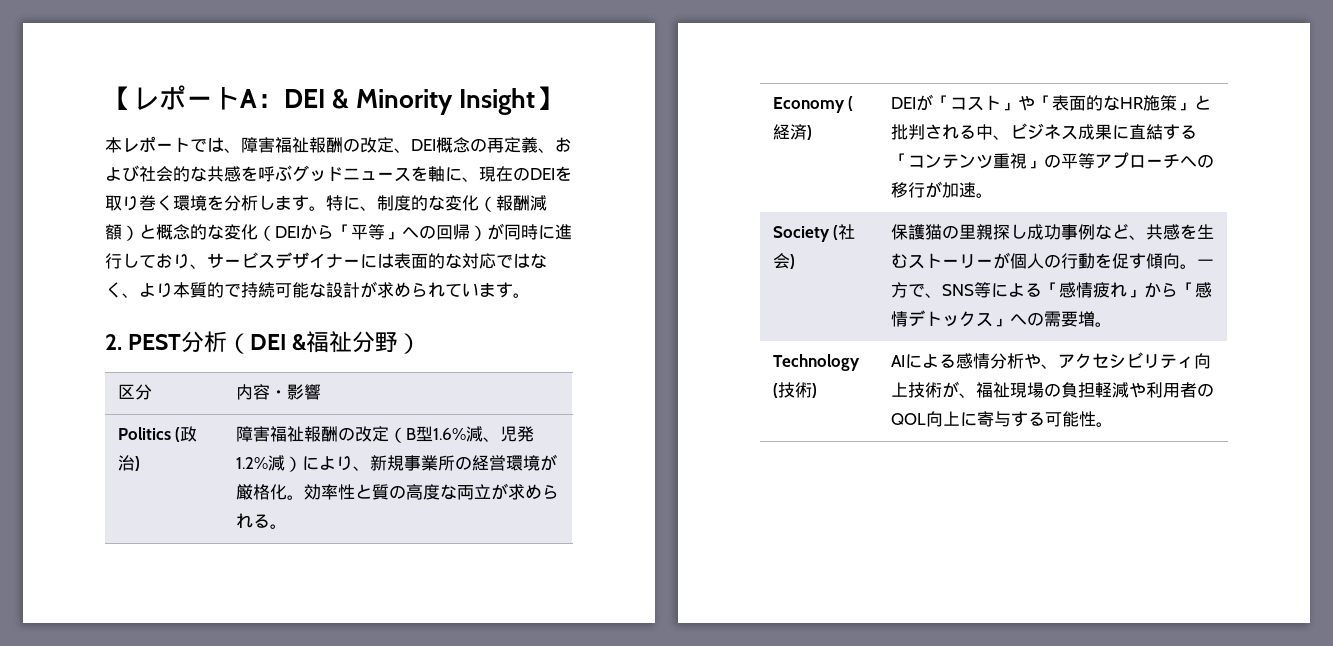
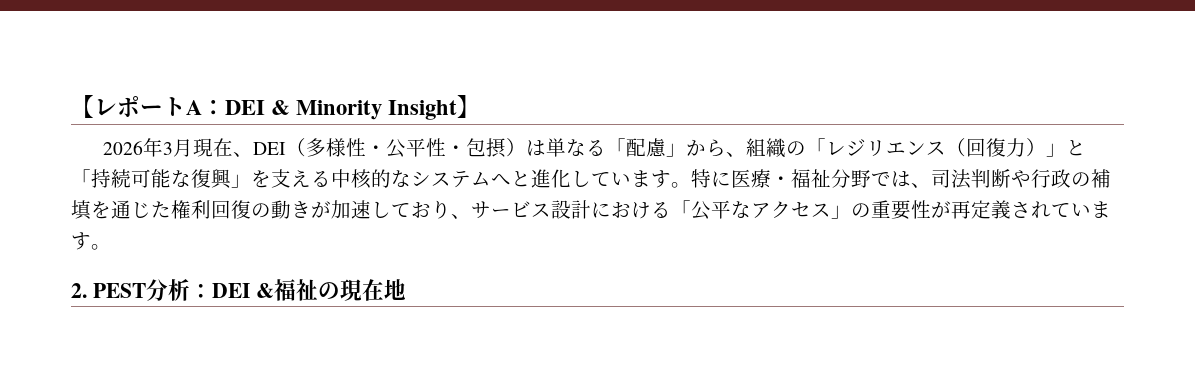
- 本レポートでは、障害福祉報酬の改定、DEI概念の再定義、および社会的な共感を呼ぶグッドニュースを軸に、現在のDEIを取り巻く環境を分析します。特に、制度的な変化（報酬減額）と概念的な変化（DEIから「平等」への回帰）が同時に進行しており、サービスデザイナーには表面的な対応ではなく、より本質的で持続可能な設計が求められています。
+ 2026年3月現在、DEI（多様性・公平性・包摂）は単なる「配慮」から、組織の「レジリエンス（回復力）」と「持続可能な復興」を支える中核的なシステムへと進化しています。特に医療・福祉分野では、司法判断や行政の補填を通じた権利回復の動きが加速しており、サービス設計における「公平なアクセス」の重要性が再定義されています。
- 2. PEST分析（DEI &福祉分野）
- 区分 | 内容・影響
- Politics (政治) | 障害福祉報酬の改定（B型1.6%減、児発1.2%減）により、新規事業所の経営環境が厳格化。効率性と質の高度な両立が求められる。
- Economy (経済) | DEIが「コスト」や「表面的なHR施策」と批判される中、ビジネス成果に直結する「コンテンツ重視」の平等アプローチへの移行が加速。
- Society (社会) | 保護猫の里親探し成功事例など、共感を生むストーリーが個人の行動を促す傾向。一方で、SNS等による「感情疲れ」から「感情デトックス」への需要増。
- Technology (技術) | AIによる感情分析や、アクセシビリティ向上技術が、福祉現場の負担軽減や利用者のQOL向上に寄与する可能性。
+ 2. PEST分析：DEI &福祉の現在地

